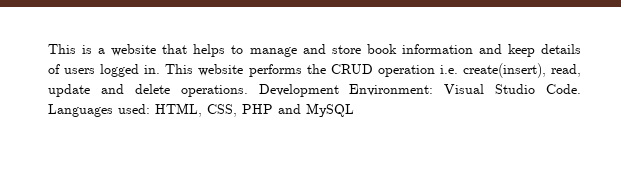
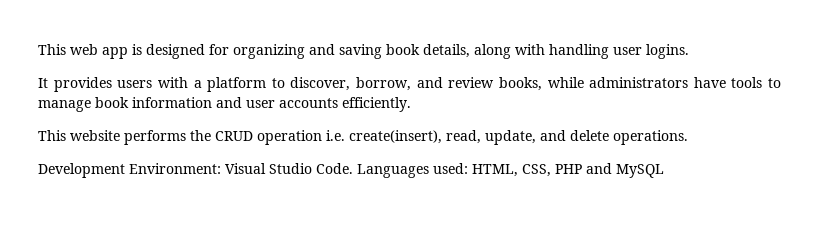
- This is a website that helps to manage and store book information and keep details of users logged in. This website performs the CRUD operation i.e. create(insert), read, update and delete operations. Development Environment: Visual Studio Code.
+ This web app is designed for organizing and saving book details, along with handling user logins.
+ It provides users with a platform to discover, borrow, and review books, while administrators have tools to manage book information and user accounts efficiently.
+ This website performs the CRUD operation i.e. create(insert), read, update, and delete operations.
+ Development Environment: Visual Studio Code.

